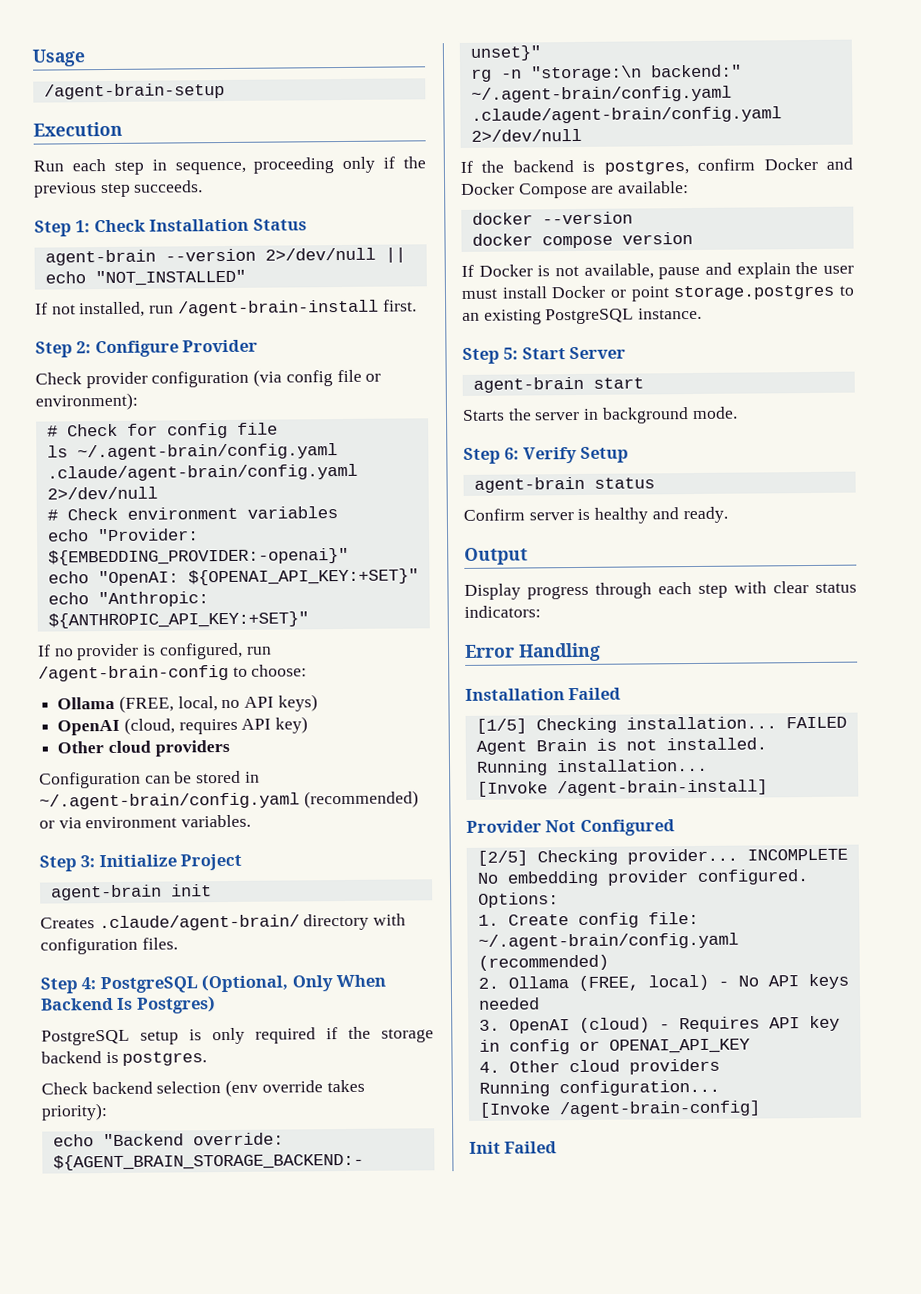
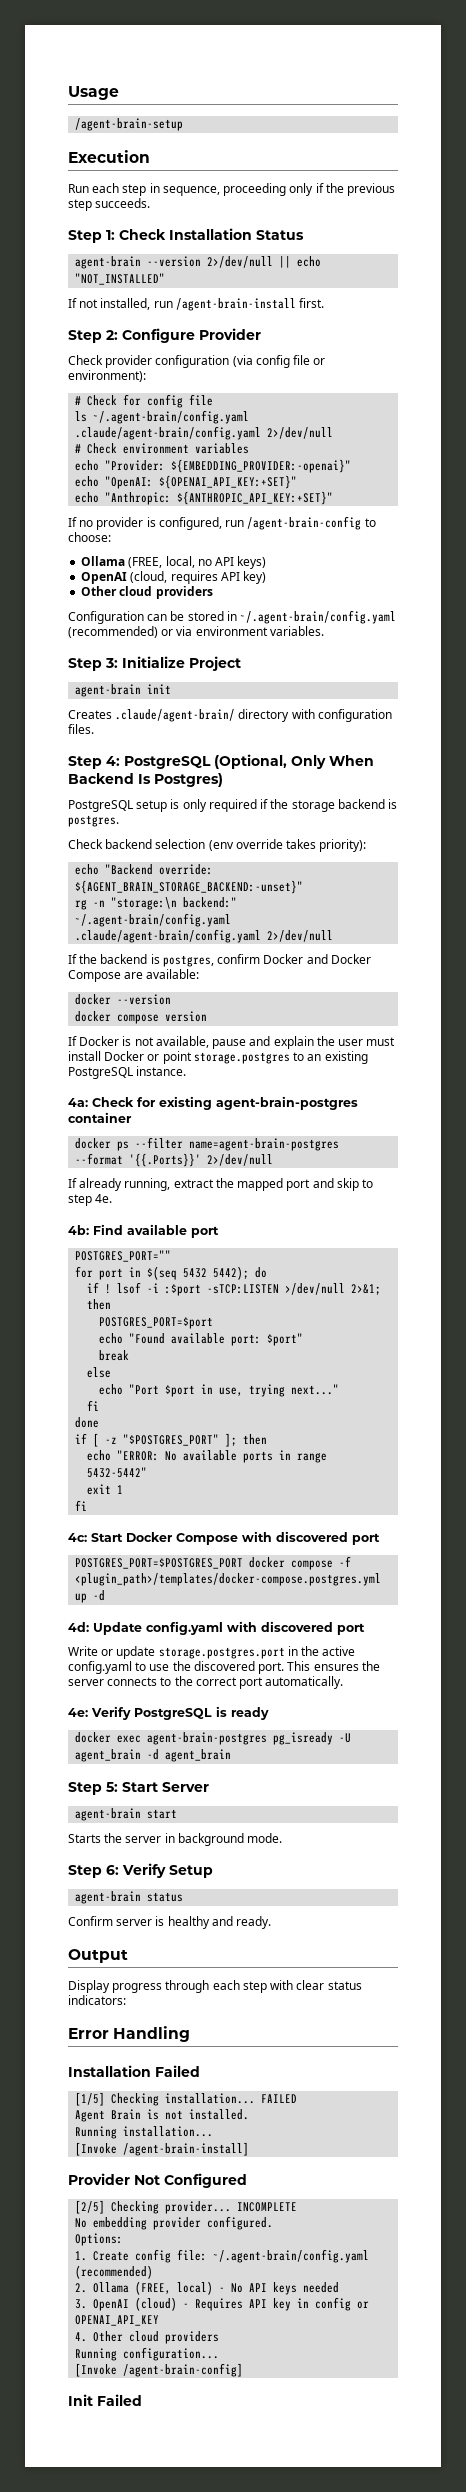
+ 4a: Check for existing agent-brain-postgres container
+ docker ps --filter name=agent-brain-postgres --format '{{.Ports}}' 2>/dev/null
+ If already running, extract the mapped port and skip to step 4e.
+ 4b: Find available port
+ POSTGRES_PORT=""
+ for port in $(seq 5432 5442); do
+ if ! lsof -i :$port -sTCP:LISTEN >/dev/null 2>&1; then
+ POSTGRES_PORT=$port
+ echo "Found available port: $port"
+ break
+ else
+ echo "Port $port in use, trying next..."
+ fi
+ done
+ if [ -z "$POSTGRES_PORT" ]; then
+ echo "ERROR: No available ports in range 5432-5442"
+ exit 1
+ fi
+ 4c: Start Docker Compose with discovered port
+ POSTGRES_PORT=$POSTGRES_PORT docker compose -f <plugin_path>/templates/docker-compose.postgres.yml up -d
+ 4d: Update config.yaml with discovered port
+ Write or update storage.postgres.port in the active config.yaml to use the discovered port. This ensures the server connects to the correct port automatically.
+ 4e: Verify PostgreSQL is ready
+ docker exec agent-brain-postgres pg_isready -U agent_brain -d agent_brain

